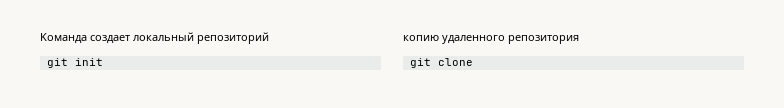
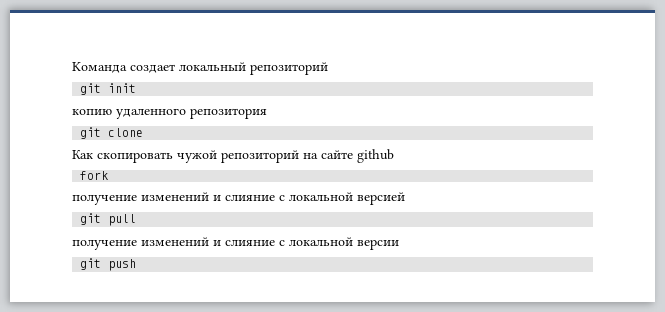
+ Как скопировать чужой репозиторий на сайте github
+ fork
+ получение изменений и слияние с локальной версией
+ git pull
+ получение изменений и слияние с локальной версии
+ git push

